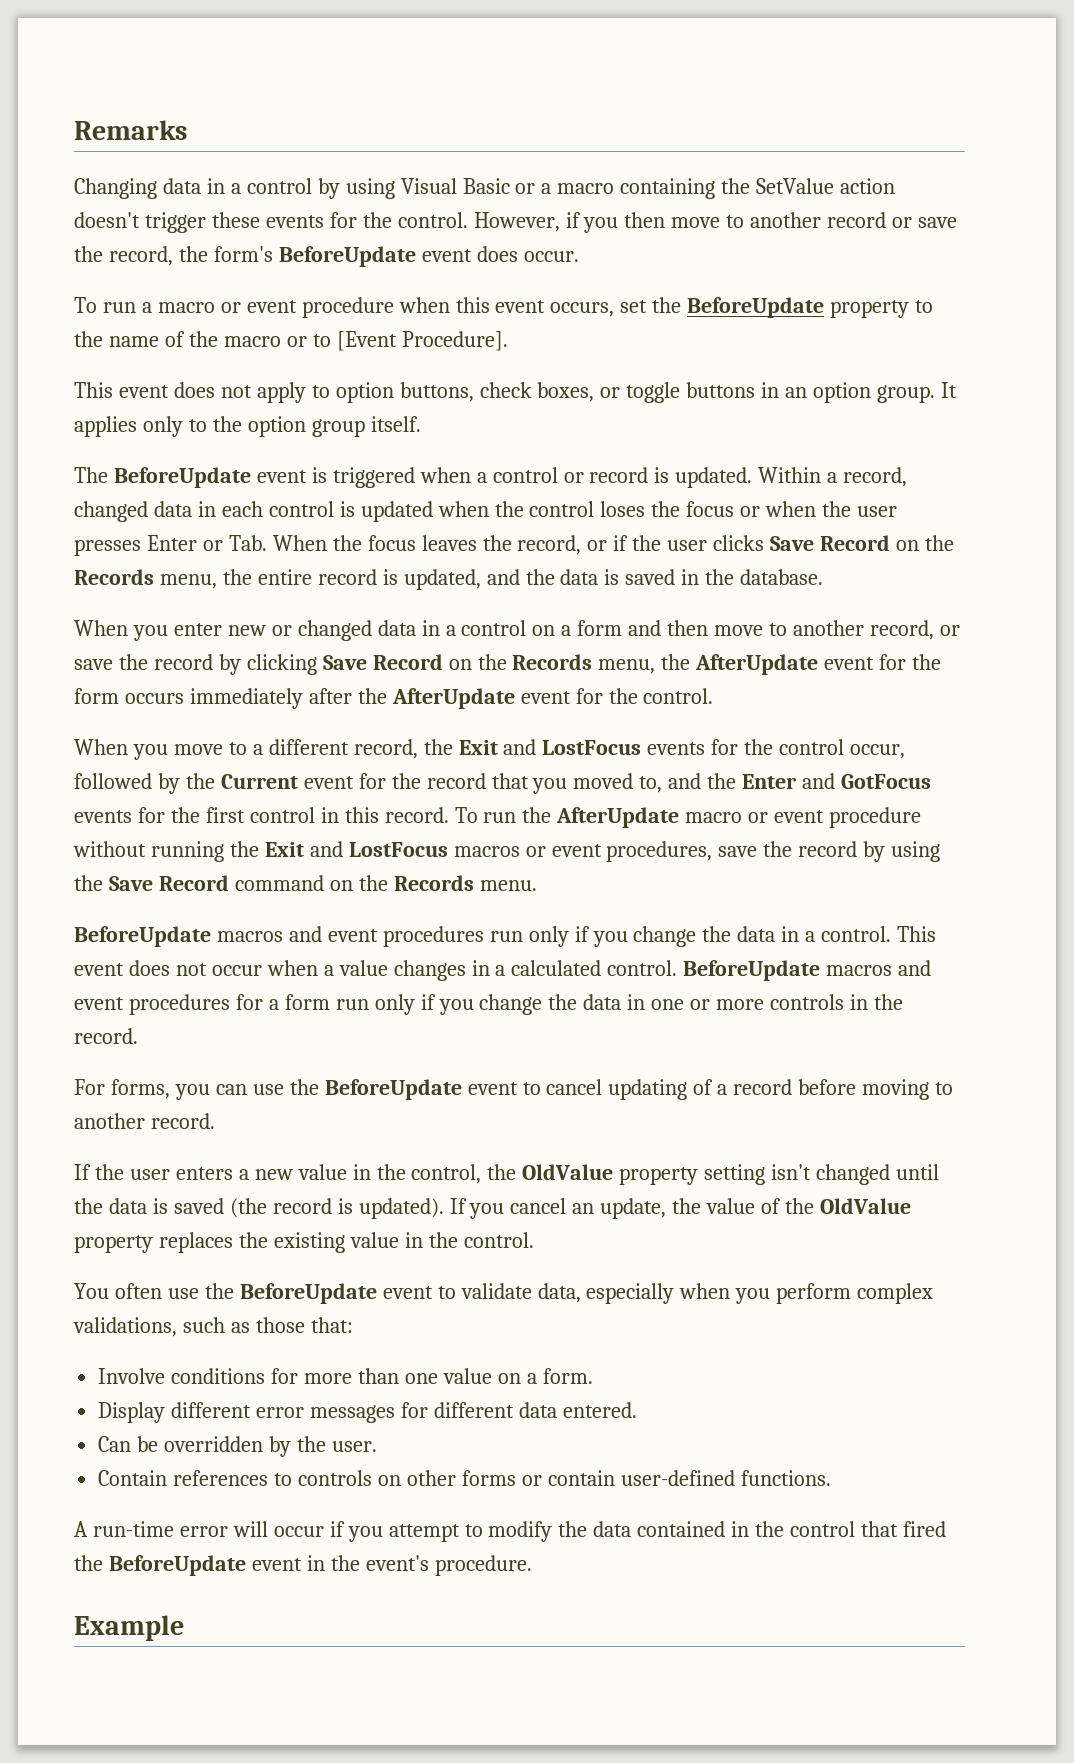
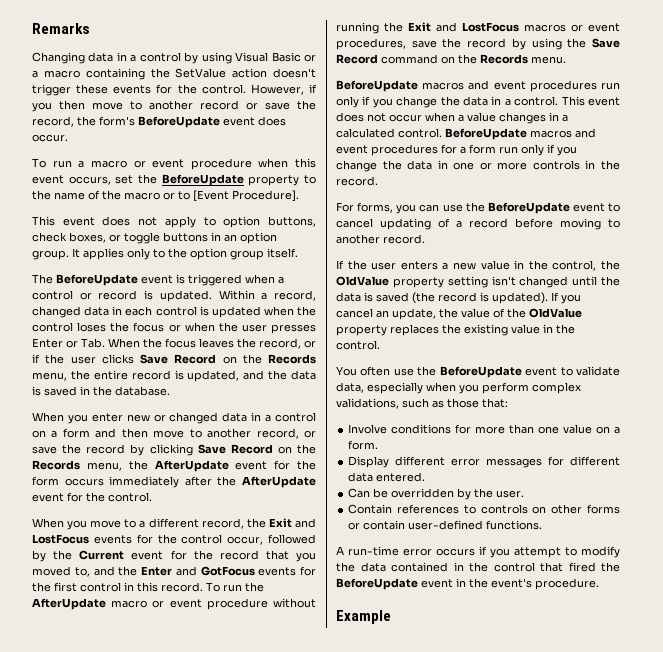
- A run-time error will occur if you attempt to modify the data contained in the control that fired the BeforeUpdate event in the event's procedure.
+ A run-time error occurs if you attempt to modify the data contained in the control that fired the BeforeUpdate event in the event's procedure.

